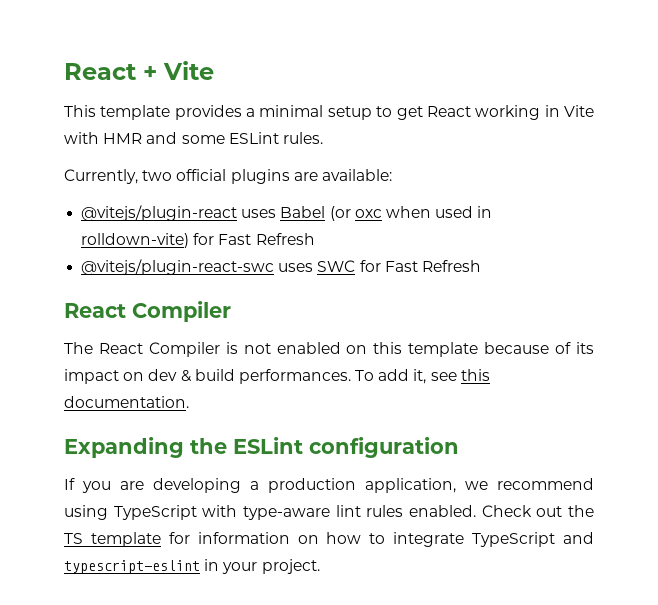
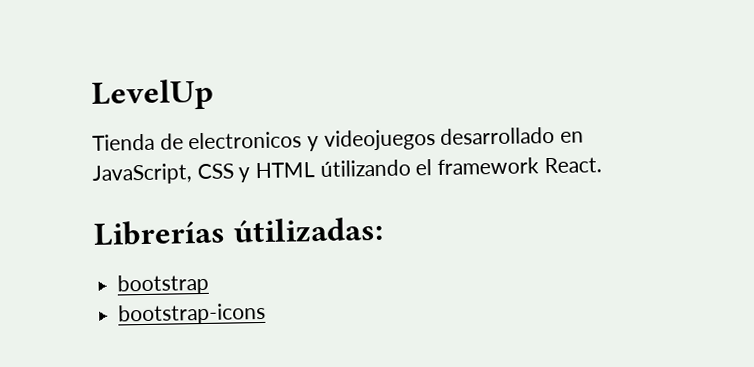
- React + Vite
- This template provides a minimal setup to get React working in Vite with HMR and some ESLint rules.
- Currently, two official plugins are available:
- @vitejs/plugin-react uses Babel (or oxc when used in rolldown-vite) for Fast Refresh
- @vitejs/plugin-react-swc uses SWC for Fast Refresh
- React Compiler
- The React Compiler is not enabled on this template because of its impact on dev & build performances. To add it, see this documentation.
- Expanding the ESLint configuration
- If you are developing a production application, we recommend using TypeScript with type-aware lint rules enabled. Check out the TS template for information on how to integrate TypeScript and typescript-eslint in your project.
+ LevelUp
+ Tienda de electronicos y videojuegos desarrollado en JavaScript, CSS y HTML útilizando el framework React.
+ Librerías útilizadas:
+ bootstrap
+ bootstrap-icons

